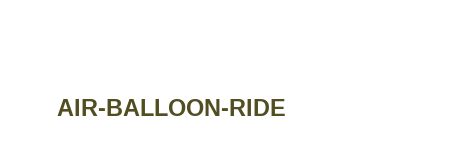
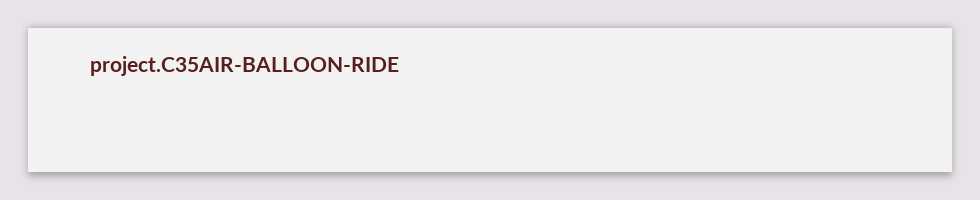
- AIR-BALLOON-RIDE
+ project.C35AIR-BALLOON-RIDE

